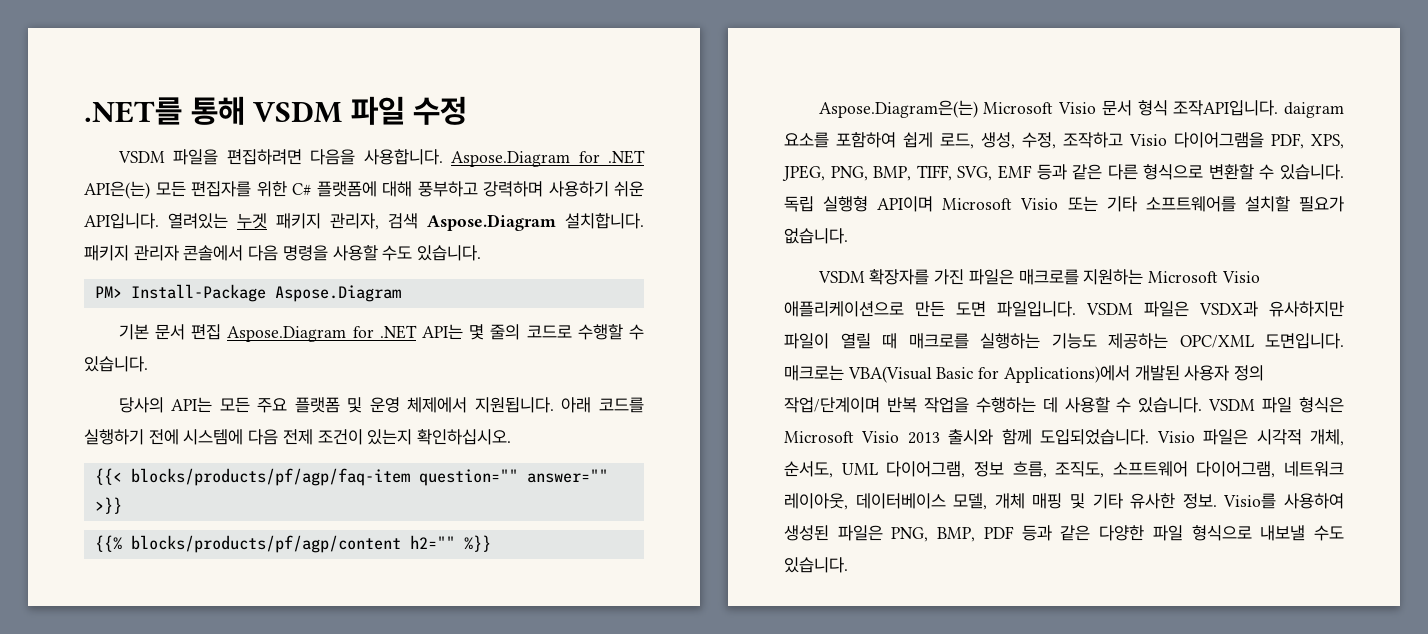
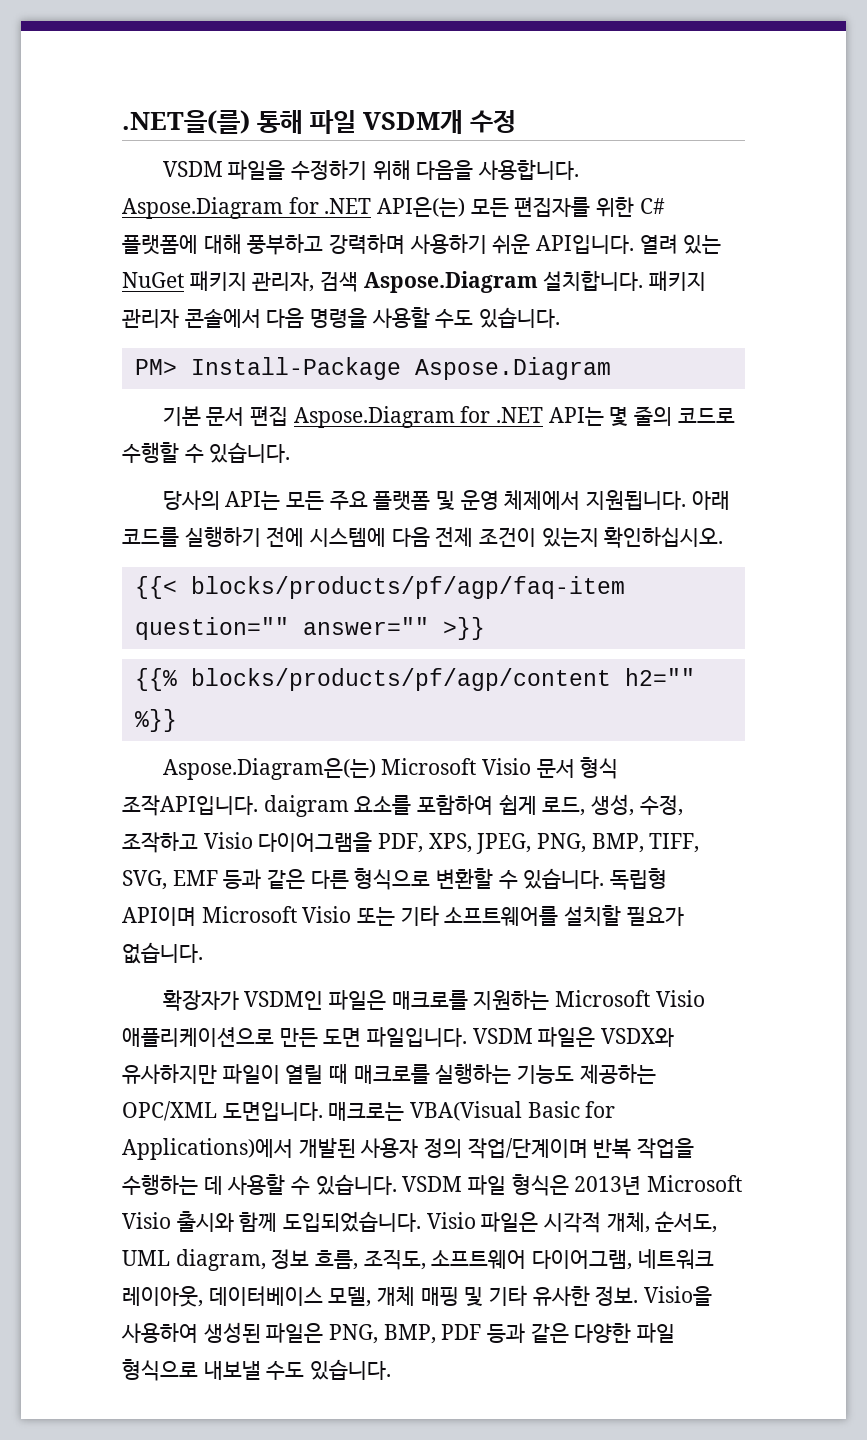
- .NET를 통해 VSDM 파일 수정
+ .NET을(를) 통해 파일 VSDM개 수정
- VSDM 파일을 편집하려면 다음을 사용합니다.
+ VSDM 파일을 수정하기 위해 다음을 사용합니다.
- 열려있는 누겟 패키지 관리자, 검색 Aspose.Diagram 설치합니다.
+ 열려 있는 NuGet 패키지 관리자, 검색 Aspose.Diagram 설치합니다.
- 독립 실행형 API이며 Microsoft Visio 또는 기타 소프트웨어를 설치할 필요가 없습니다.
+ 독립형 API이며 Microsoft Visio 또는 기타 소프트웨어를 설치할 필요가 없습니다.
- VSDM 확장자를 가진 파일은 매크로를 지원하는 Microsoft Visio 애플리케이션으로 만든 도면 파일입니다.
+ 확장자가 VSDM인 파일은 매크로를 지원하는 Microsoft Visio 애플리케이션으로 만든 도면 파일입니다.
- VSDM 파일은 VSDX과 유사하지만 파일이 열릴 때 매크로를 실행하는 기능도 제공하는 OPC/XML 도면입니다.
+ VSDM 파일은 VSDX와 유사하지만 파일이 열릴 때 매크로를 실행하는 기능도 제공하는 OPC/XML 도면입니다.
- VSDM 파일 형식은 Microsoft Visio 2013 출시와 함께 도입되었습니다.
+ VSDM 파일 형식은 2013년 Microsoft Visio 출시와 함께 도입되었습니다.
- Visio 파일은 시각적 개체, 순서도, UML 다이어그램, 정보 흐름, 조직도, 소프트웨어 다이어그램, 네트워크 레이아웃, 데이터베이스 모델, 개체 매핑 및 기타 유사한 정보.
+ Visio 파일은 시각적 개체, 순서도, UML diagram, 정보 흐름, 조직도, 소프트웨어 다이어그램, 네트워크 레이아웃, 데이터베이스 모델, 개체 매핑 및 기타 유사한 정보.
- Visio를 사용하여 생성된 파일은 PNG, BMP, PDF 등과 같은 다양한 파일 형식으로 내보낼 수도 있습니다.
+ Visio을 사용하여 생성된 파일은 PNG, BMP, PDF 등과 같은 다양한 파일 형식으로 내보낼 수도 있습니다.

